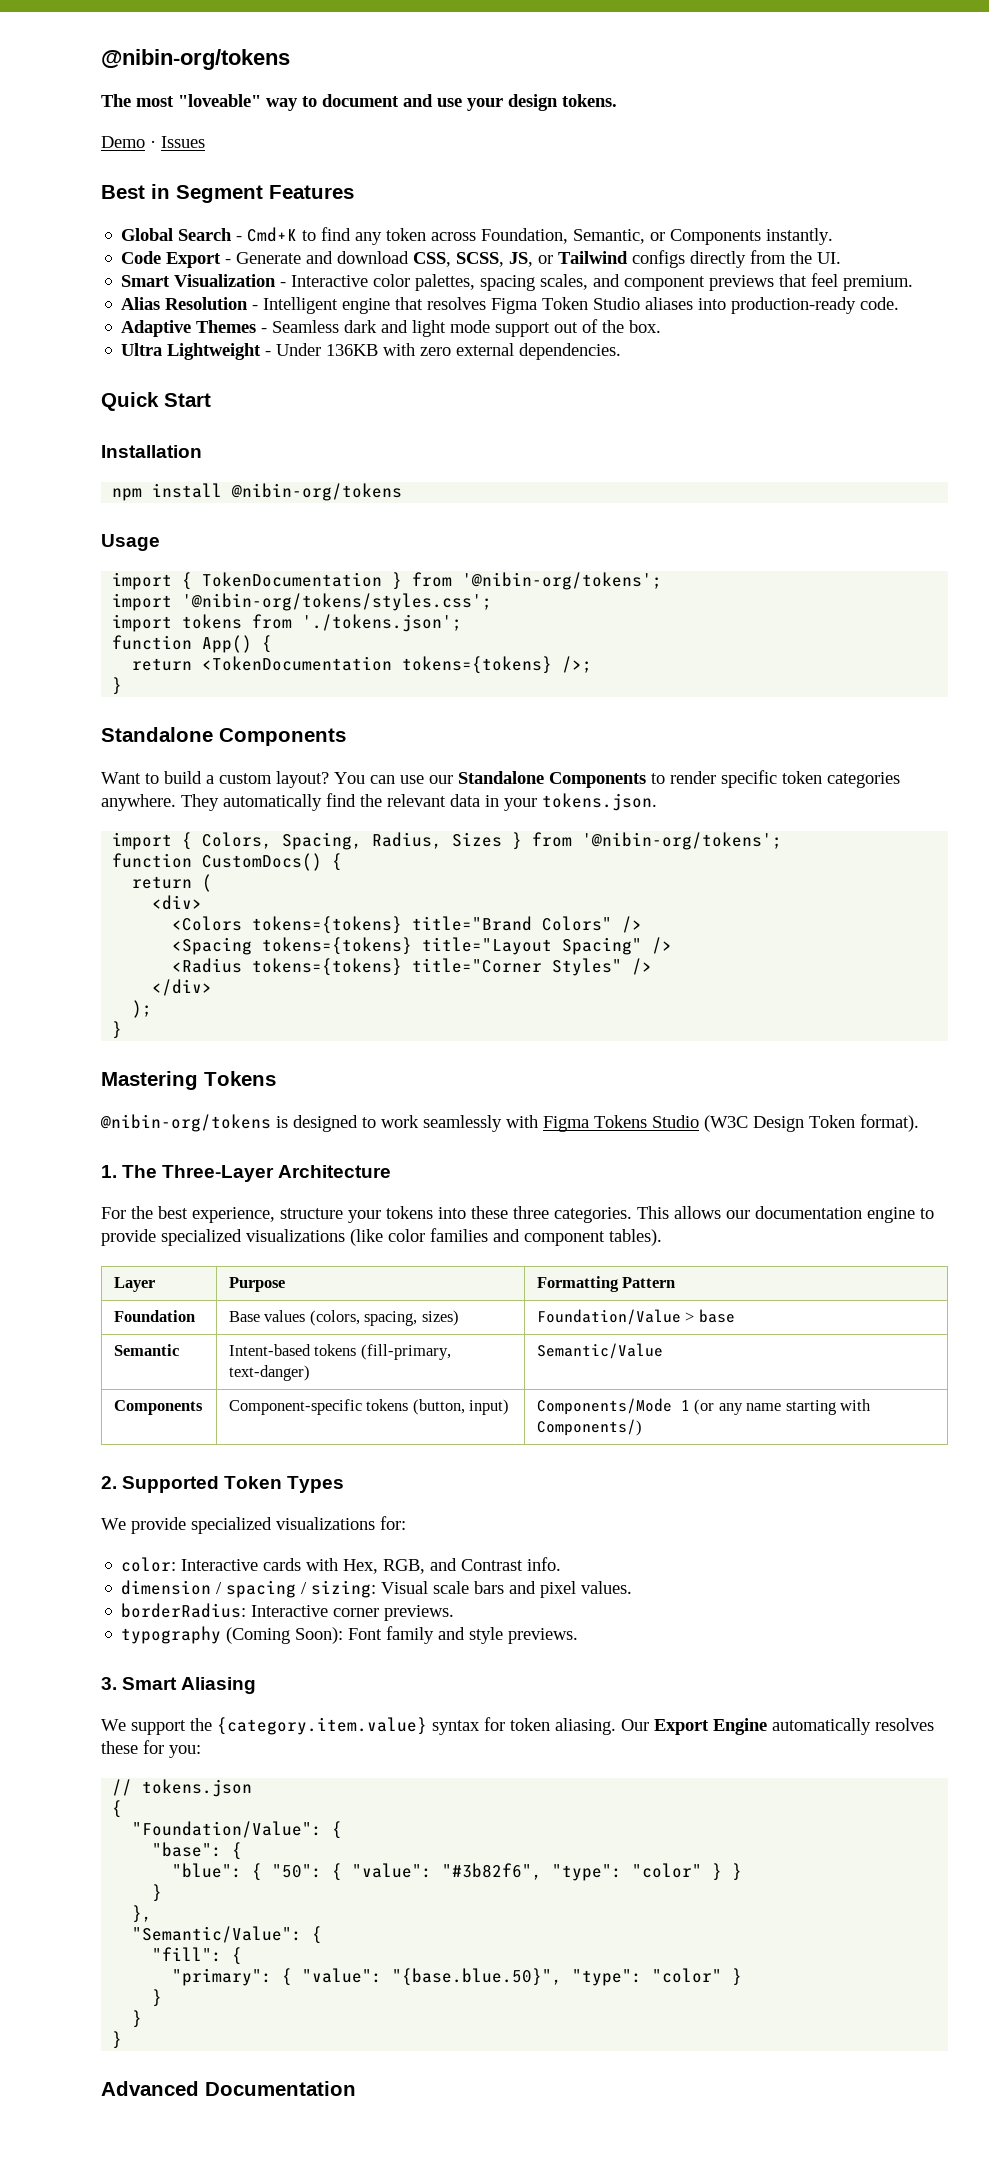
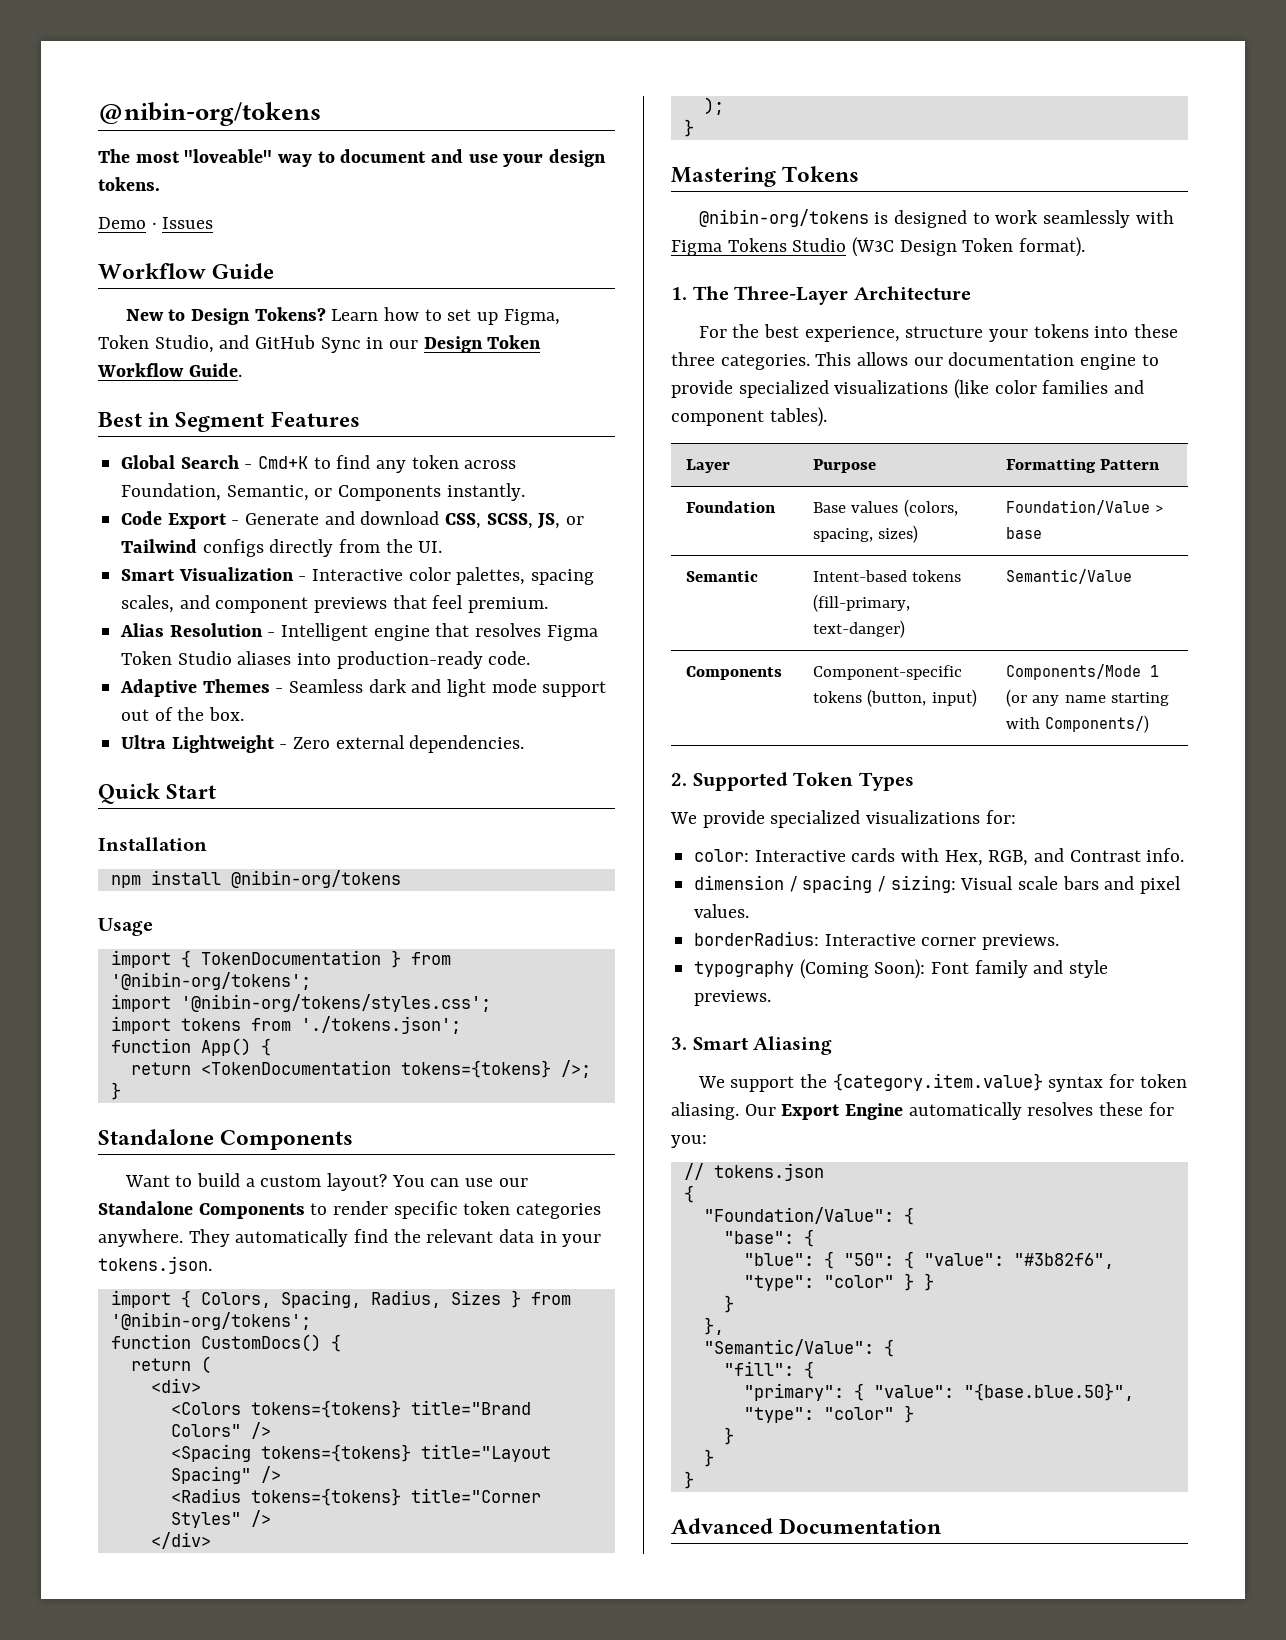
+ Workflow Guide
+ New to Design Tokens? Learn how to set up Figma, Token Studio, and GitHub Sync in our Design Token Workflow Guide.
- Ultra Lightweight - Under 136KB with zero external dependencies.
+ Ultra Lightweight - Zero external dependencies.

